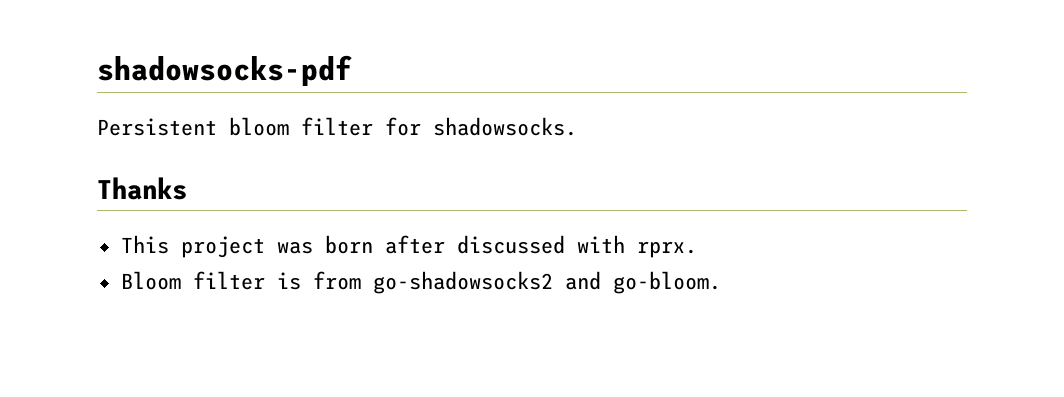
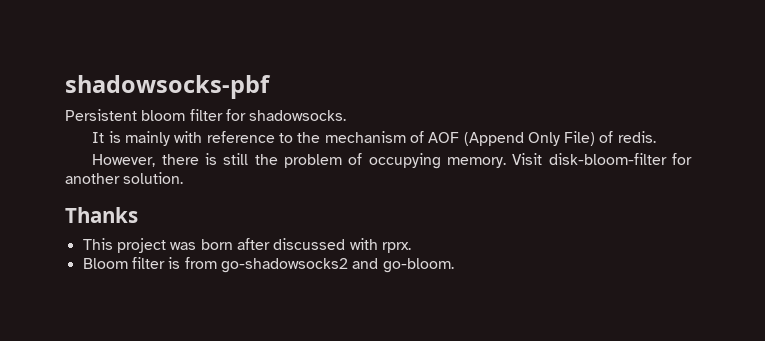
- shadowsocks-pdf
+ shadowsocks-pbf
+ It is mainly with reference to the mechanism of AOF (Append Only File) of redis.
+ However, there is still the problem of occupying memory. Visit disk-bloom-filter for another solution.

